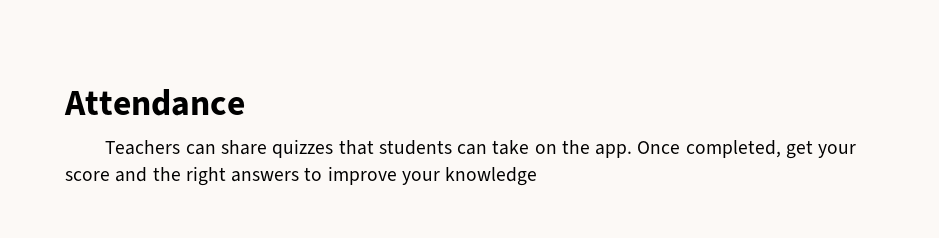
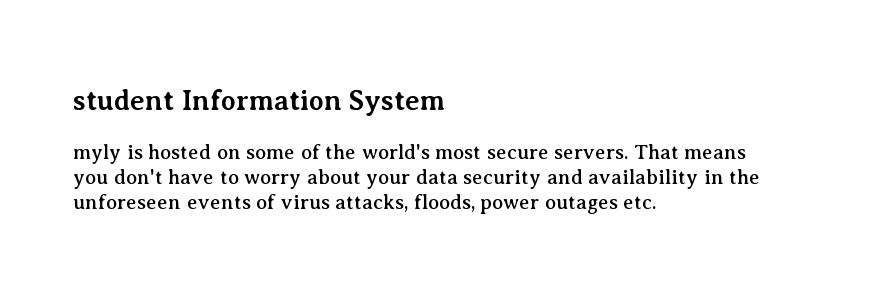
- Attendance
- Teachers can share quizzes that students can take on the app. Once completed, get your score and the right answers to improve your knowledge
+ student Information System
+ myly is hosted on some of the world's most secure servers. That means you don't have to worry about your data security and availability in the unforeseen events of virus attacks, floods, power outages etc.

